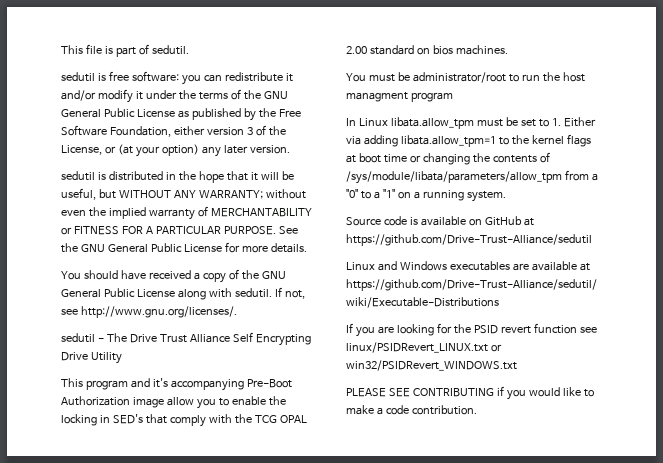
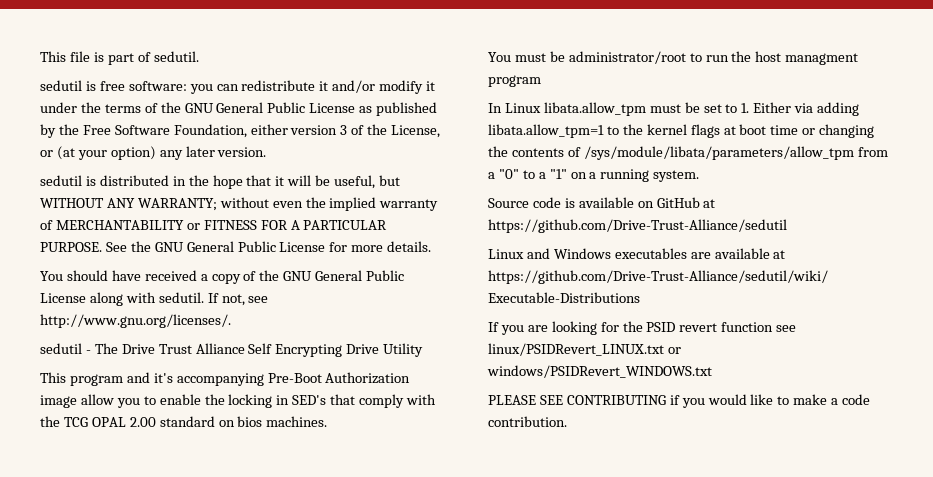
- If you are looking for the PSID revert function see linux/PSIDRevert_LINUX.txt or win32/PSIDRevert_WINDOWS.txt
+ If you are looking for the PSID revert function see linux/PSIDRevert_LINUX.txt or windows/PSIDRevert_WINDOWS.txt

